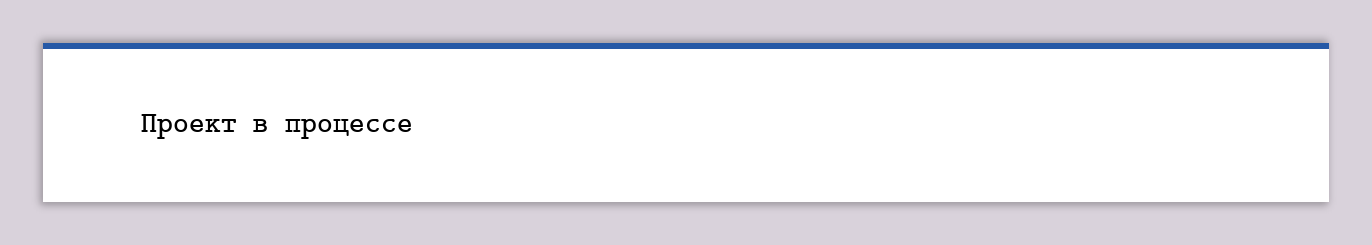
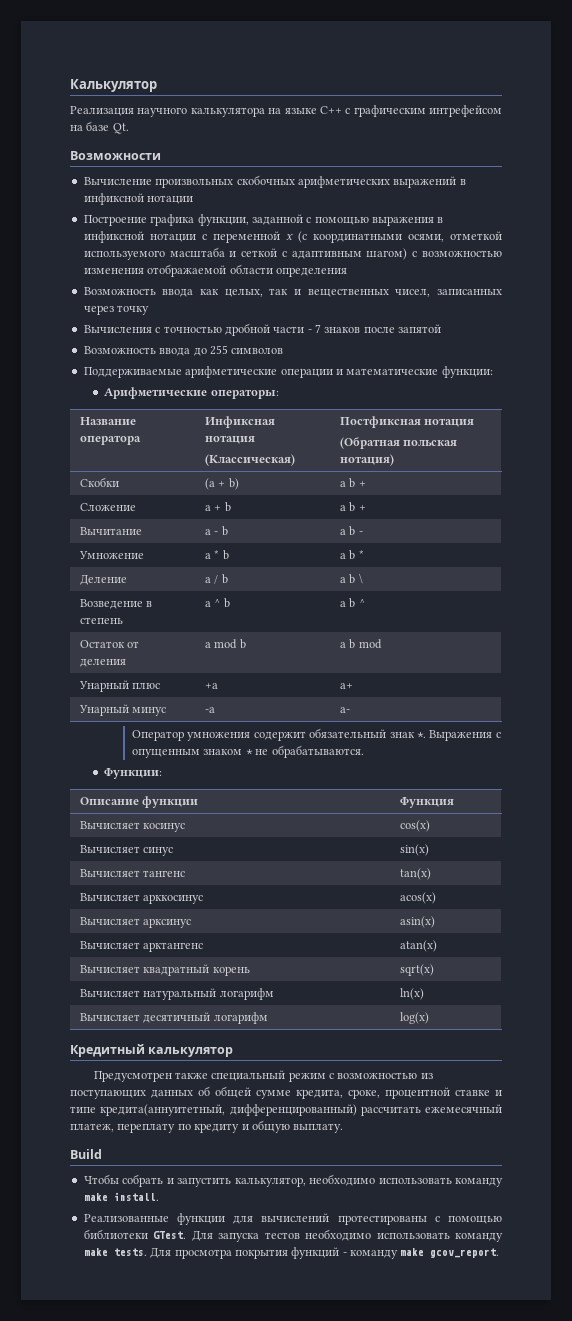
- Проект в процессе
+ Калькулятор
+ Реализация научного калькулятора на языке С++ с графическим интрефейсом на базе Qt.
+ Возможности
+ Вычисление произвольных скобочных арифметических выражений в инфиксной нотации
+ Построение графика функции, заданной с помощью выражения в инфиксной нотации с переменной x (с координатными осями, отметкой используемого масштаба и сеткой с адаптивным шагом) с возможностью изменения отображаемой области определения
+ Возможность ввода как целых, так и вещественных чисел, записанных через точку
+ Вычисления с точностью дробной части - 7 знаков после запятой
+ Возможность ввода до 255 символов
+ Поддерживаемые арифметические операции и математические функции:
+ Арифметические операторы:
+ Название оператора | Инфиксная нотация
+ (Классическая) | Постфиксная нотация
+ (Обратная польская нотация)
+ Скобки | (a + b) | a b +
+ Сложение | a + b | a b +
+ Вычитание | a - b | a b -
+ Умножение | a * b | a b *
+ Деление | a / b | a b \
+ Возведение в степень | a ^ b | a b ^
+ Остаток от деления | a mod b | a b mod
+ Унарный плюс | +a | a+
+ Унарный минус | -a | a-
+ Оператор умножения содержит обязательный знак *. Выражения с опущенным знаком * не обрабатываются.
+ Функции:
+ Описание функции | Функция
+ Вычисляет косинус | cos(x)
+ Вычисляет синус | sin(x)
+ Вычисляет тангенс | tan(x)
+ Вычисляет арккосинус | acos(x)
+ Вычисляет арксинус | asin(x)
+ Вычисляет арктангенс | atan(x)
+ Вычисляет квадратный корень | sqrt(x)
+ Вычисляет натуральный логарифм | ln(x)
+ Вычисляет десятичный логарифм | log(x)
+ Кредитный калькулятор
+ Предусмотрен также специальный режим с возможностью из поступающих данных об общей сумме кредита, сроке, процентной ставке и типе кредита(аннуитетный, дифференцированный) рассчитать ежемесячный платеж, переплату по кредиту и общую выплату.
+ Build
+ Чтобы собрать и запустить калькулятор, необходимо использовать команду make install.
+ Реализованные функции для вычислений протестированы с помощью библиотеки GTest. Для запуска тестов необходимо использовать команду make tests. Для просмотра покрытия функций - команду make gcov_report.

